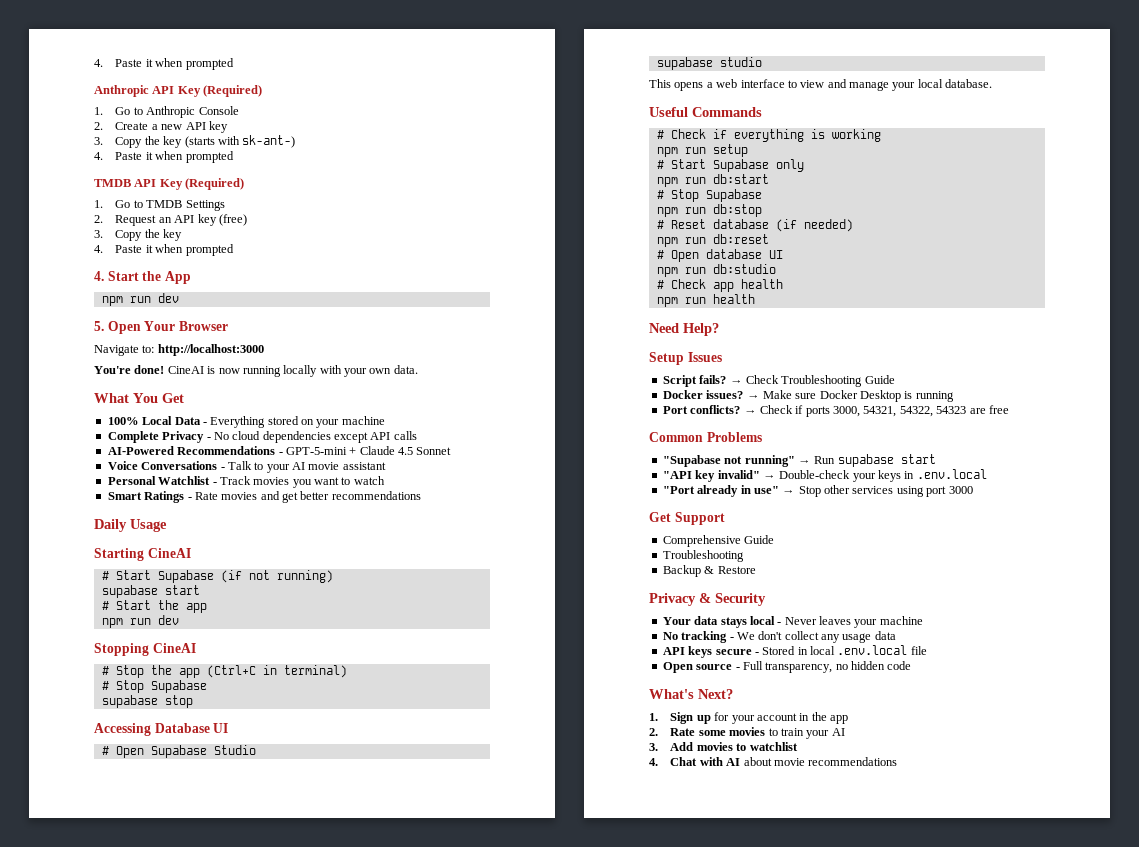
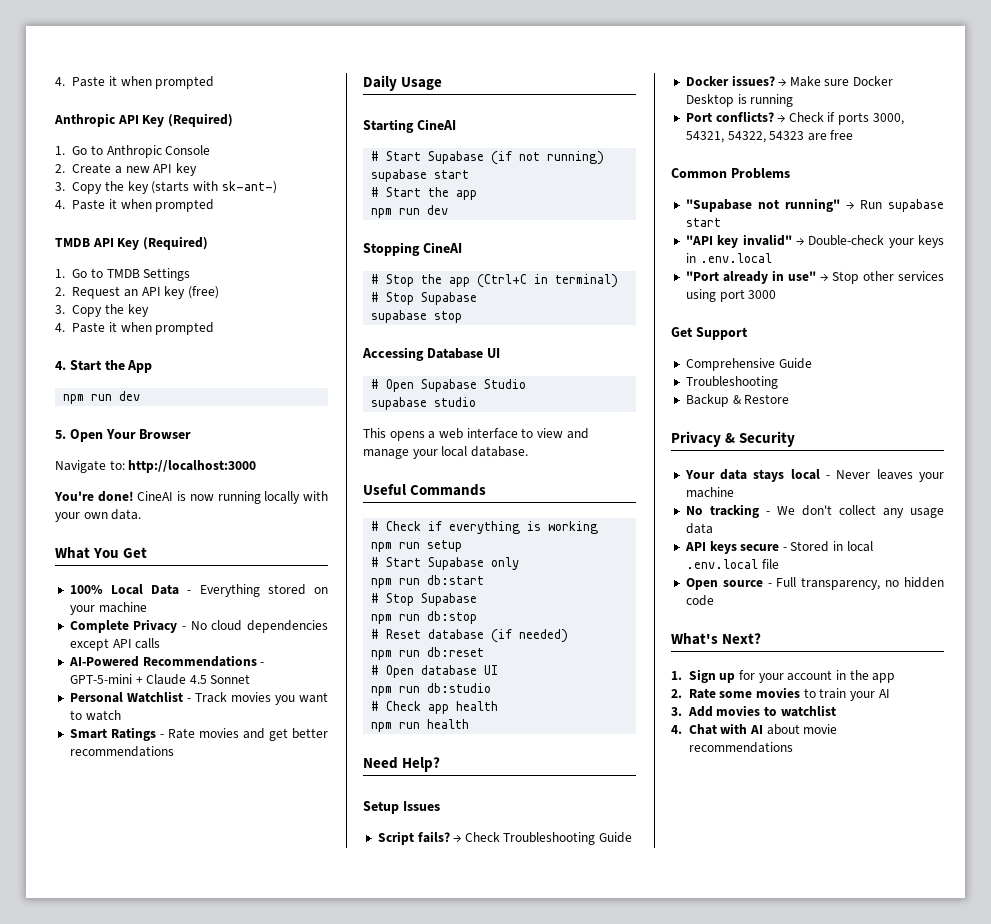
- Voice Conversations - Talk to your AI movie assistant

